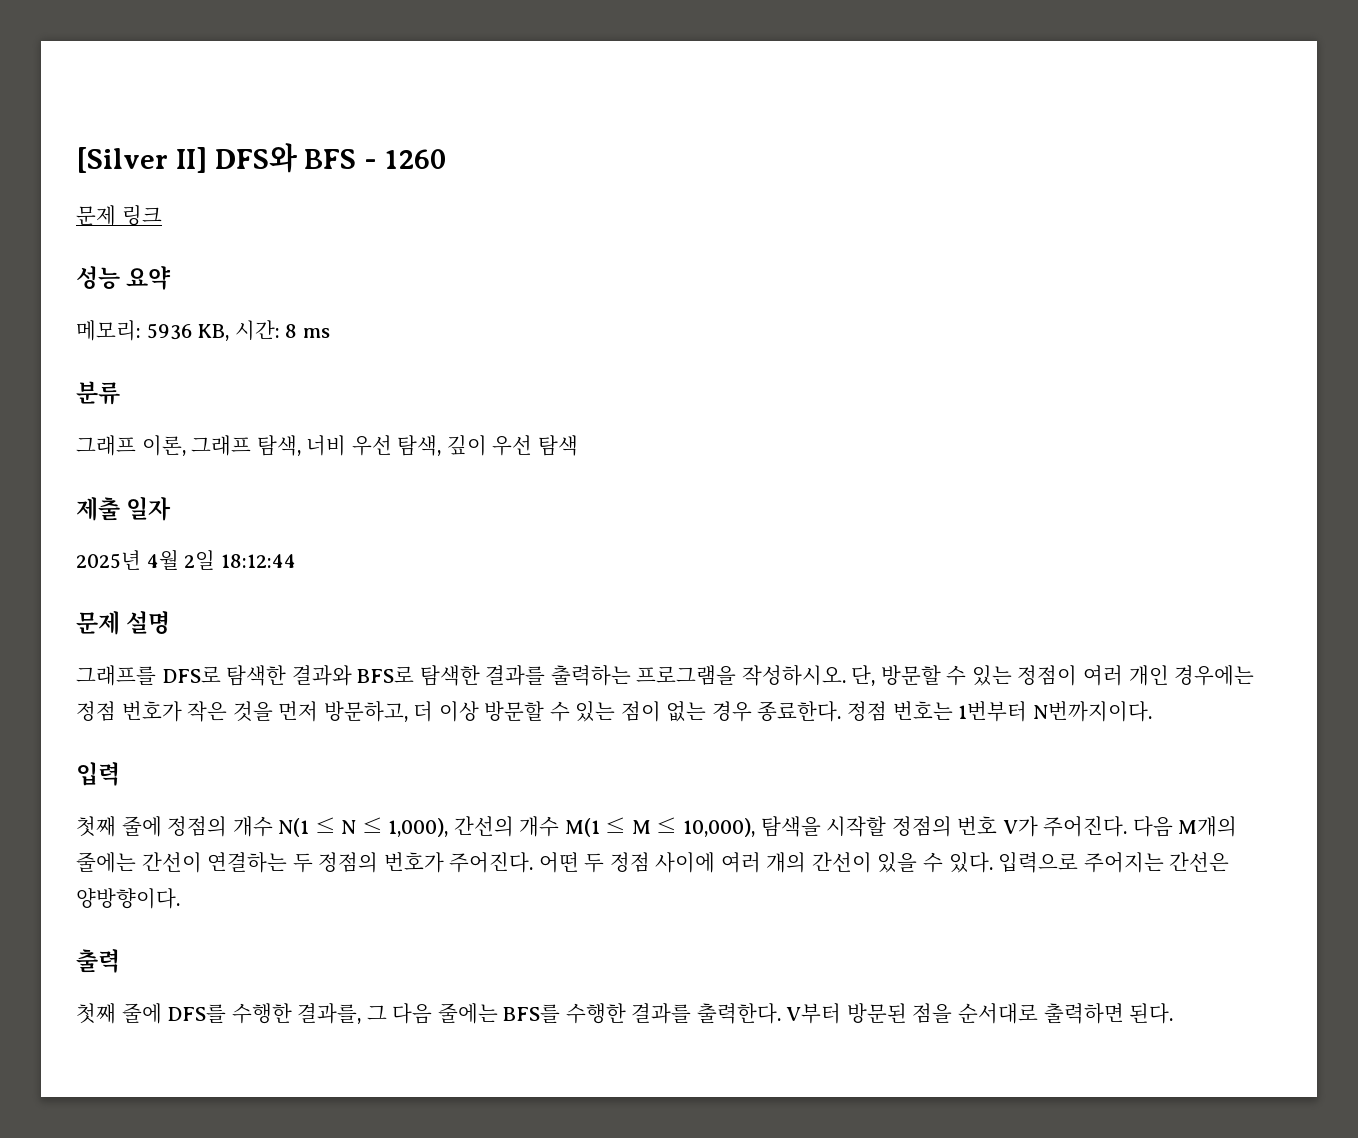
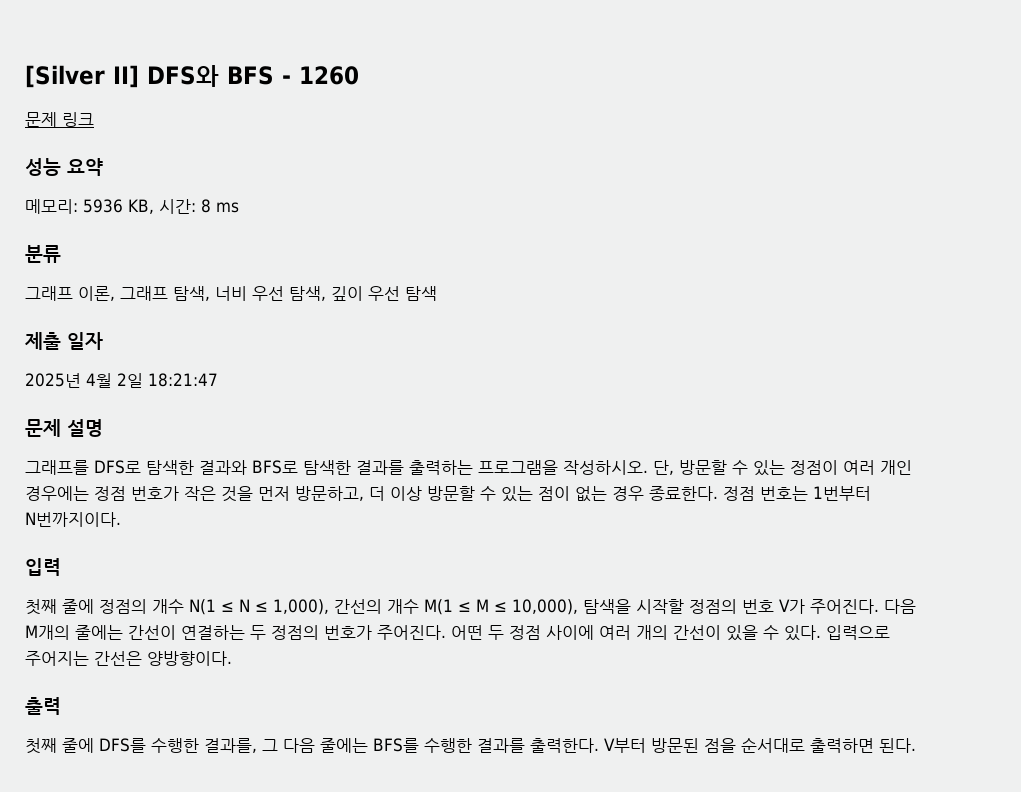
- 2025년 4월 2일 18:12:44
+ 2025년 4월 2일 18:21:47

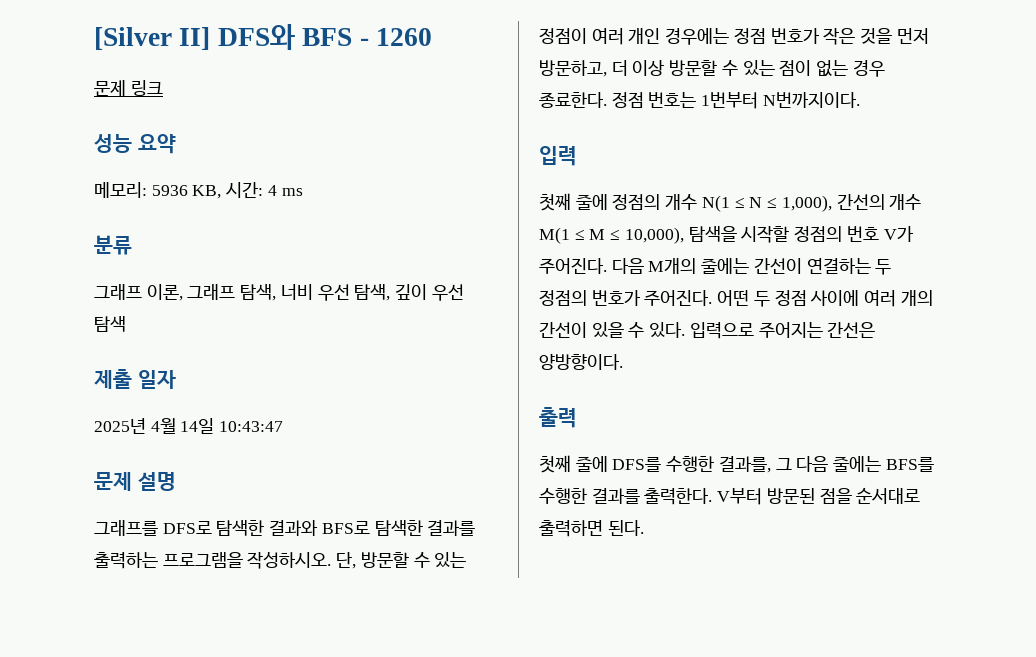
- 메모리: 5936 KB, 시간: 8 ms
+ 메모리: 5936 KB, 시간: 4 ms
- 2025년 4월 2일 18:21:47
+ 2025년 4월 14일 10:43:47

